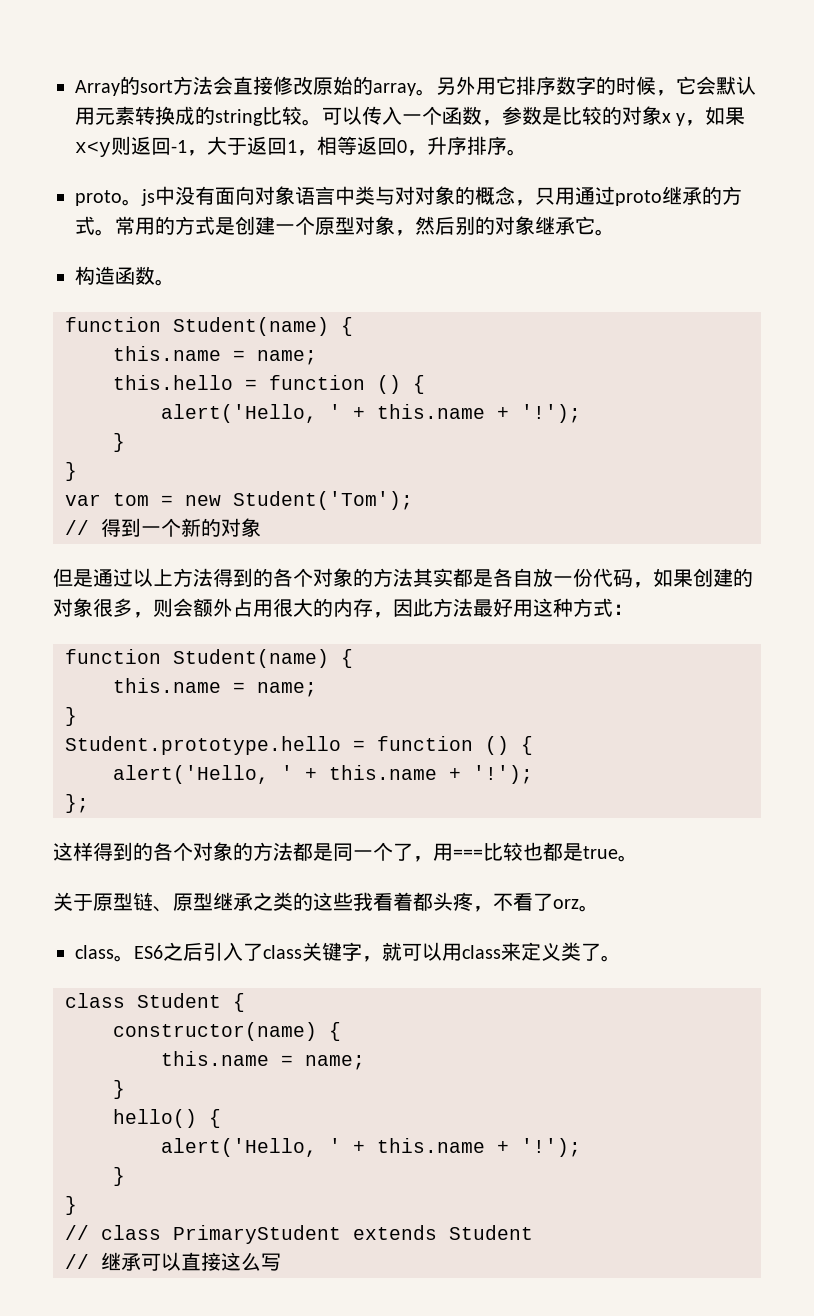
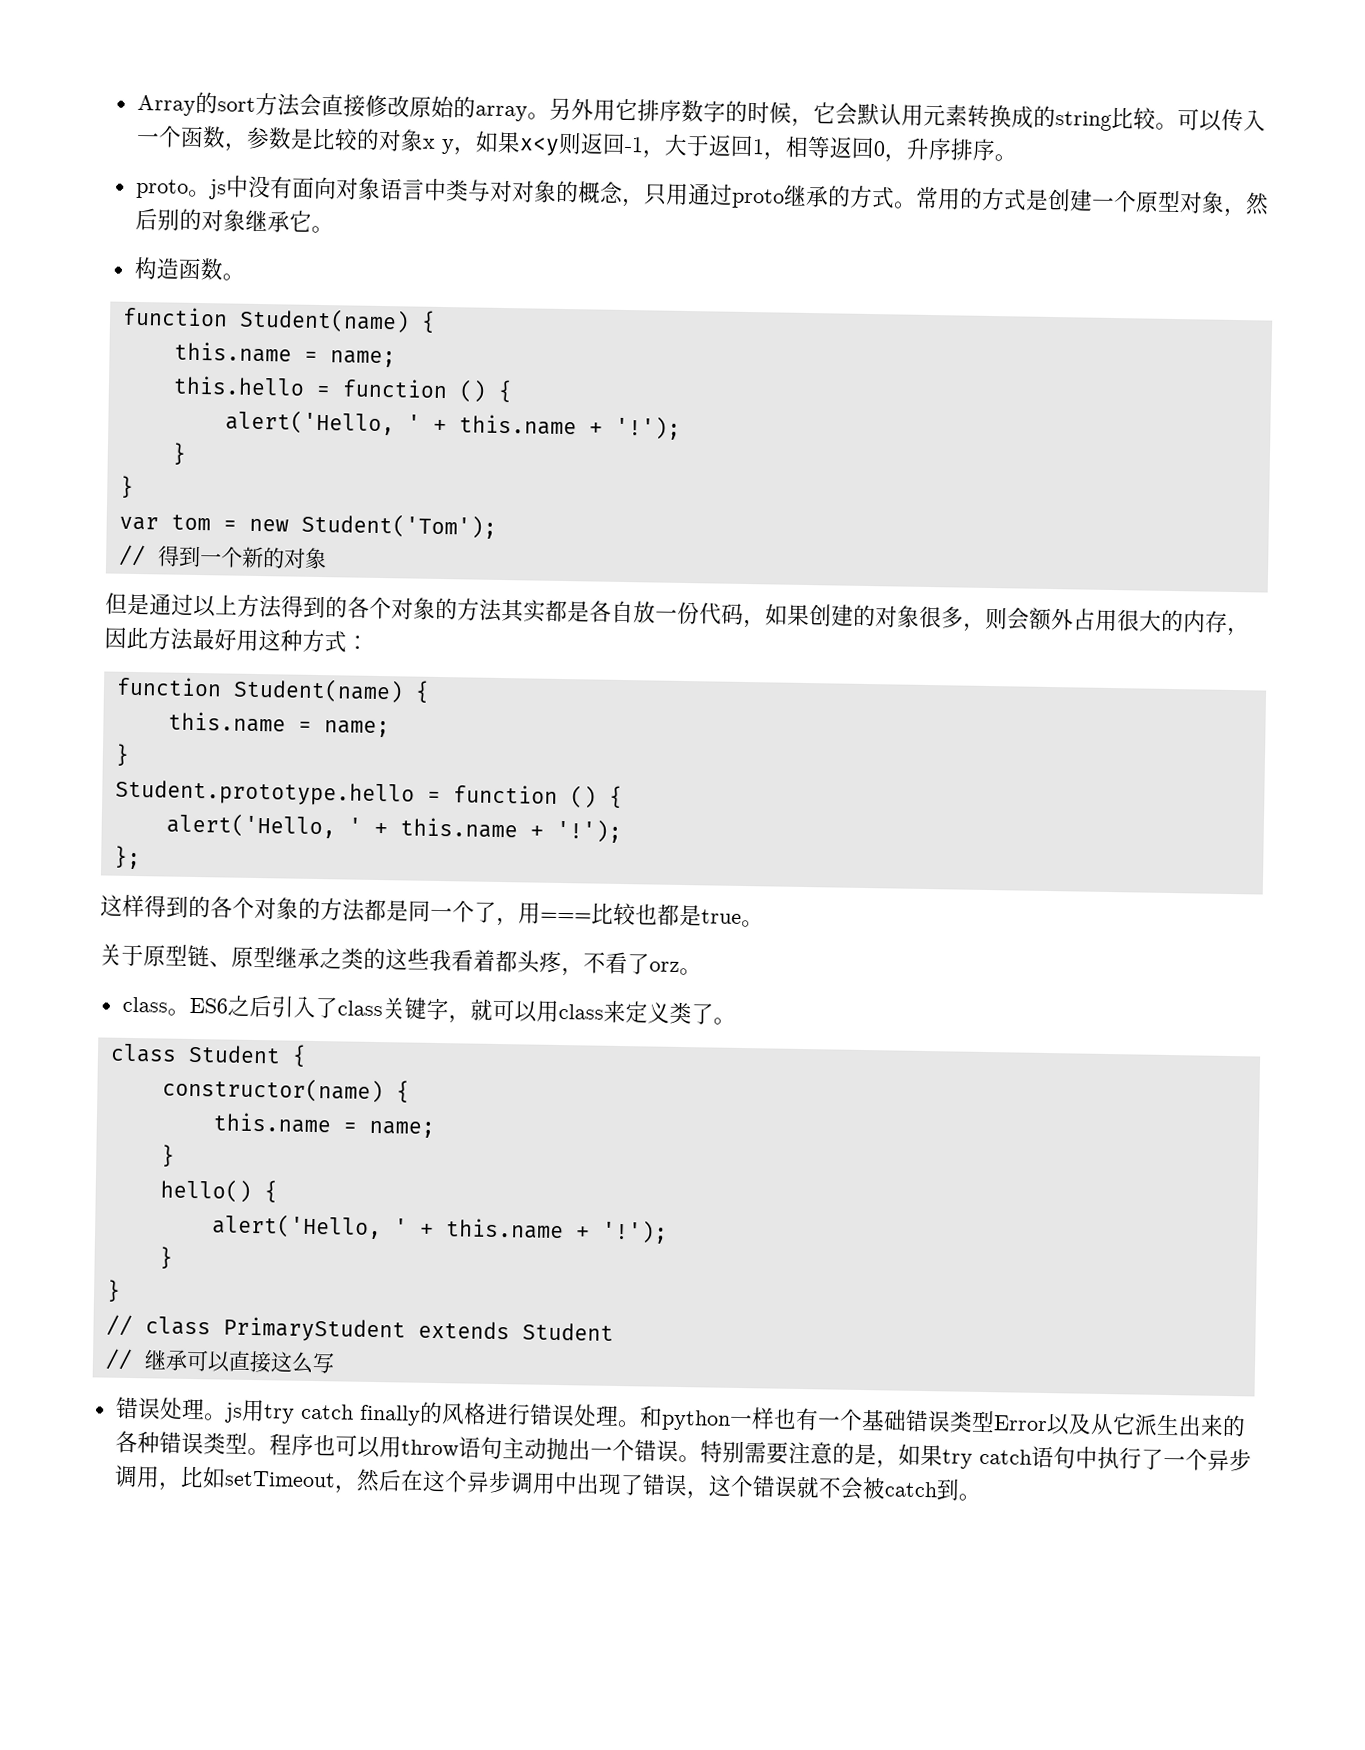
+ 错误处理。js用try catch finally的风格进行错误处理。和python一样也有一个基础错误类型Error以及从它派生出来的各种错误类型。程序也可以用throw语句主动抛出一个错误。特别需要注意的是，如果try catch语句中执行了一个异步调用，比如setTimeout，然后在这个异步调用中出现了错误，这个错误就不会被catch到。

